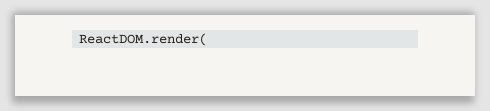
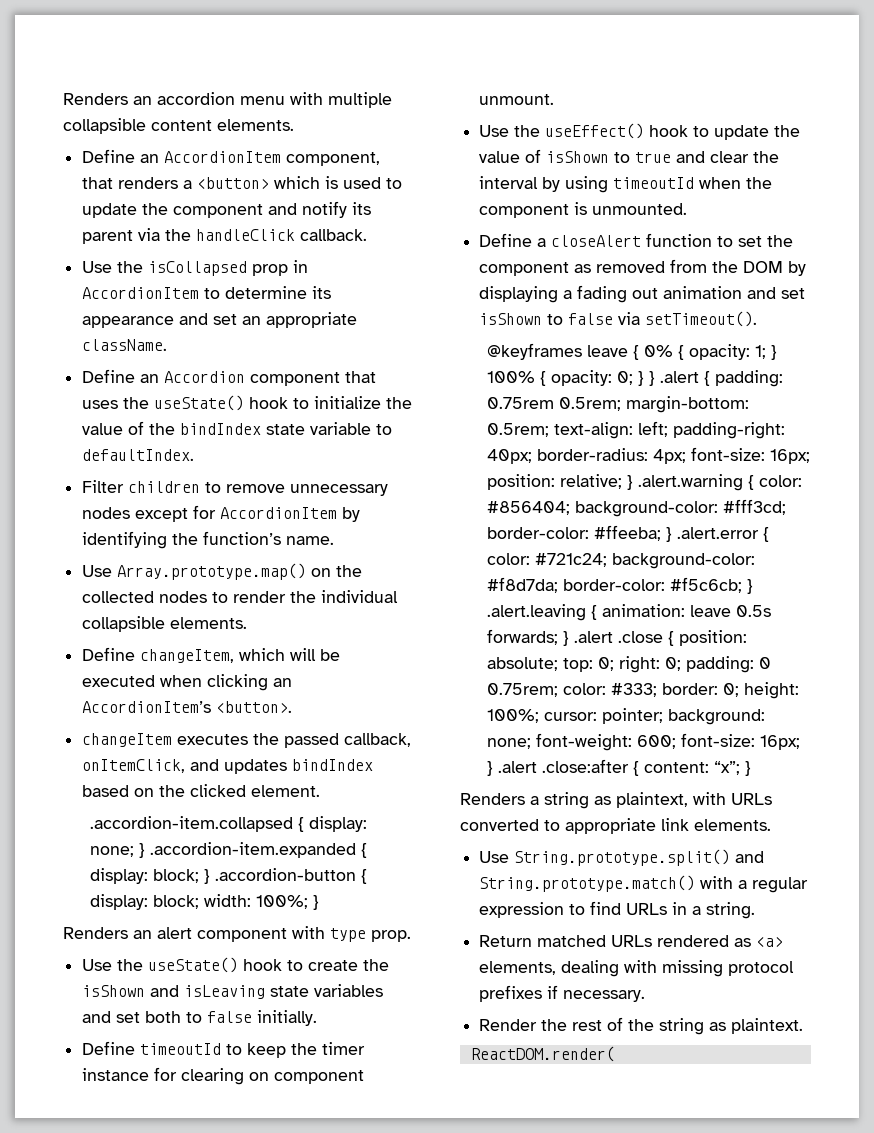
+ Renders an accordion menu with multiple collapsible content elements.
+ Define an AccordionItem component, that renders a <button> which is used to update the component and notify its parent via the handleClick callback.
+ Use the isCollapsed prop in AccordionItem to determine its appearance and set an appropriate className.
+ Define an Accordion component that uses the useState() hook to initialize the value of the bindIndex state variable to defaultIndex.
+ Filter children to remove unnecessary nodes except for AccordionItem by identifying the function’s name.
+ Use Array.prototype.map() on the collected nodes to render the individual collapsible elements.
+ Define changeItem, which will be executed when clicking an AccordionItem’s <button>.
+ changeItem executes the passed callback, onItemClick, and updates bindIndex based on the clicked element.
+ .accordion-item.collapsed { display: none; } .accordion-item.expanded { display: block; } .accordion-button { display: block; width: 100%; }
+ Renders an alert component with type prop.
+ Use the useState() hook to create the isShown and isLeaving state variables and set both to false initially.
+ Define timeoutId to keep the timer instance for clearing on component unmount.
+ Use the useEffect() hook to update the value of isShown to true and clear the interval by using timeoutId when the component is unmounted.
+ Define a closeAlert function to set the component as removed from the DOM by displaying a fading out animation and set isShown to false via setTimeout().
+ @keyframes leave { 0% { opacity: 1; } 100% { opacity: 0; } } .alert { padding: 0.75rem 0.5rem; margin-bottom: 0.5rem; text-align: left; padding-right: 40px; border-radius: 4px; font-size: 16px; position: relative; } .alert.warning { color: #856404; background-color: #fff3cd; border-color: #ffeeba; } .alert.error { color: #721c24; background-color: #f8d7da; border-color: #f5c6cb; } .alert.leaving { animation: leave 0.5s forwards; } .alert .close { position: absolute; top: 0; right: 0; padding: 0 0.75rem; color: #333; border: 0; height: 100%; cursor: pointer; background: none; font-weight: 600; font-size: 16px; } .alert .close:after { content: “x”; }
+ Renders a string as plaintext, with URLs converted to appropriate link elements.
+ Use String.prototype.split() and String.prototype.match() with a regular expression to find URLs in a string.
+ Return matched URLs rendered as <a> elements, dealing with missing protocol prefixes if necessary.
+ Render the rest of the string as plaintext.

